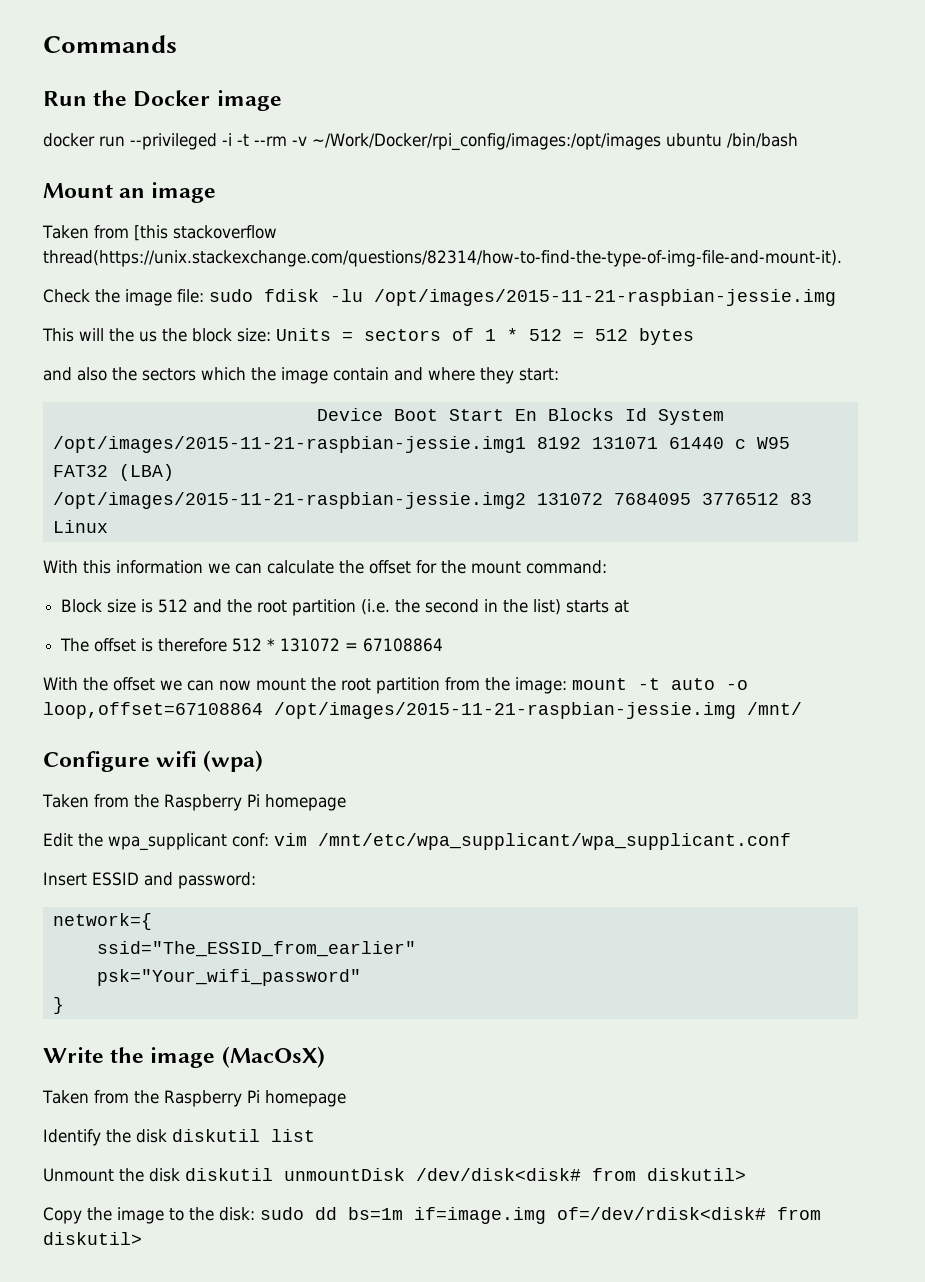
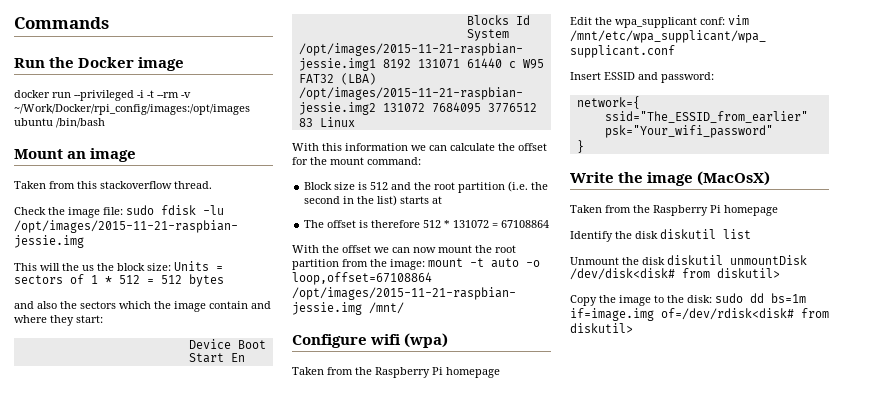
- Taken from [this stackoverflow thread(https://unix.stackexchange.com/questions/82314/how-to-find-the-type-of-img-file-and-mount-it).
+ Taken from this stackoverflow thread.

